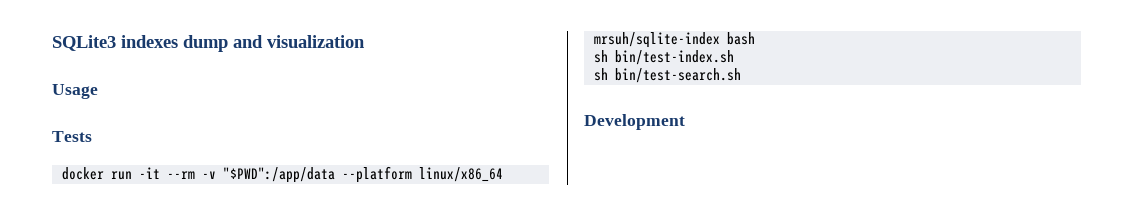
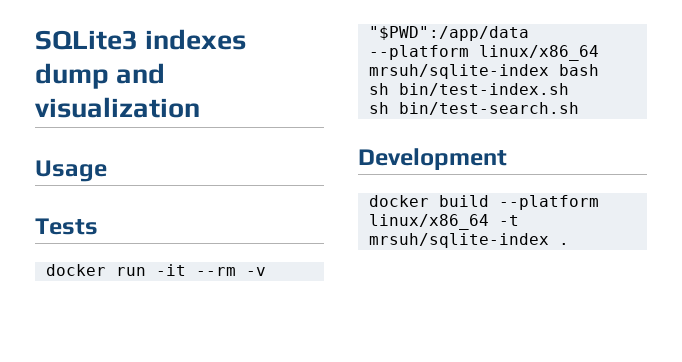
+ docker build --platform linux/x86_64 -t mrsuh/sqlite-index .

